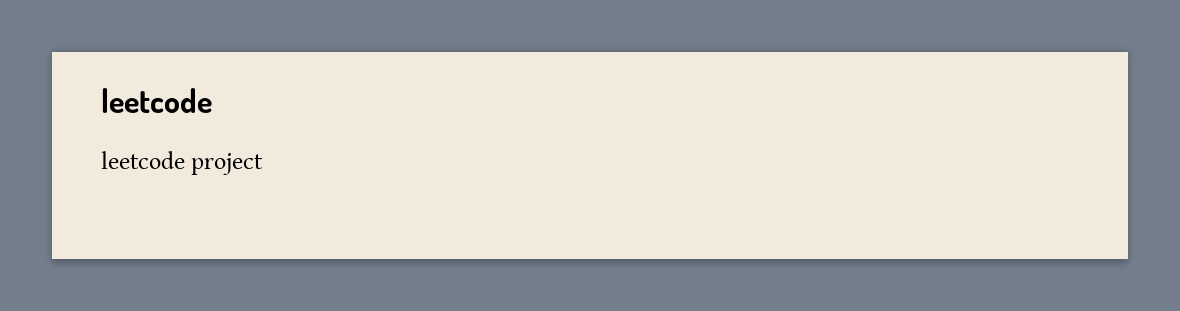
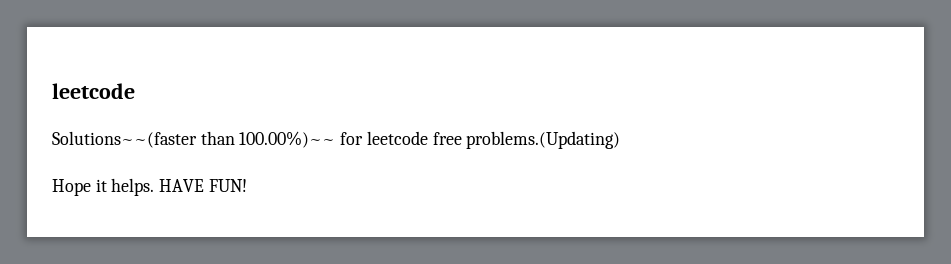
- leetcode project
+ Solutions~~(faster than 100.00%)~~ for leetcode free problems.(Updating)
+ Hope it helps. HAVE FUN!

